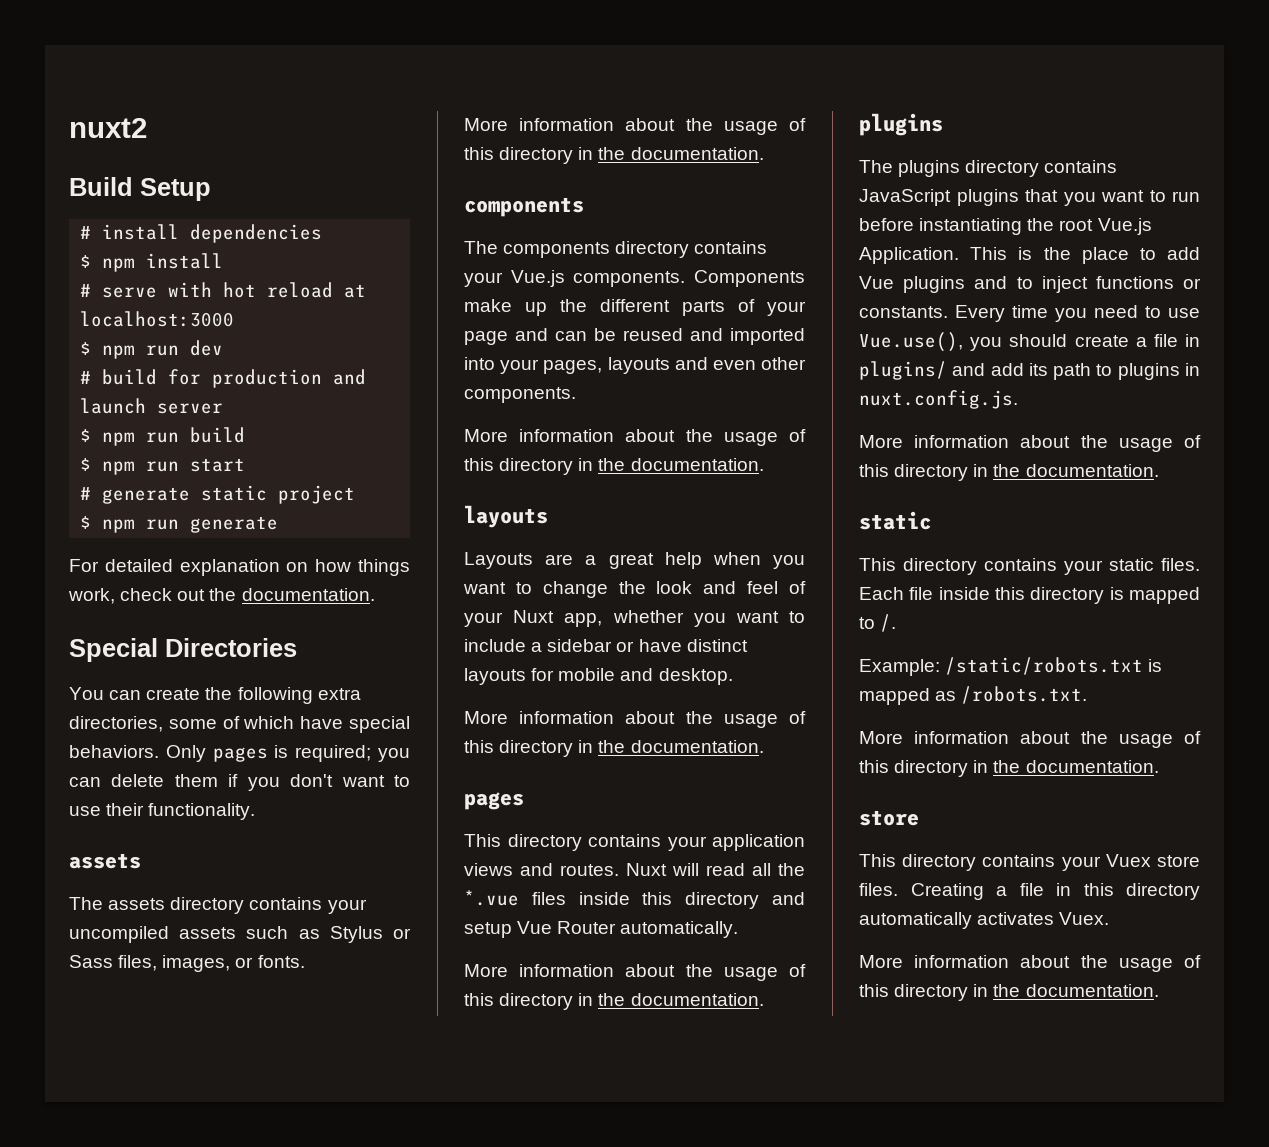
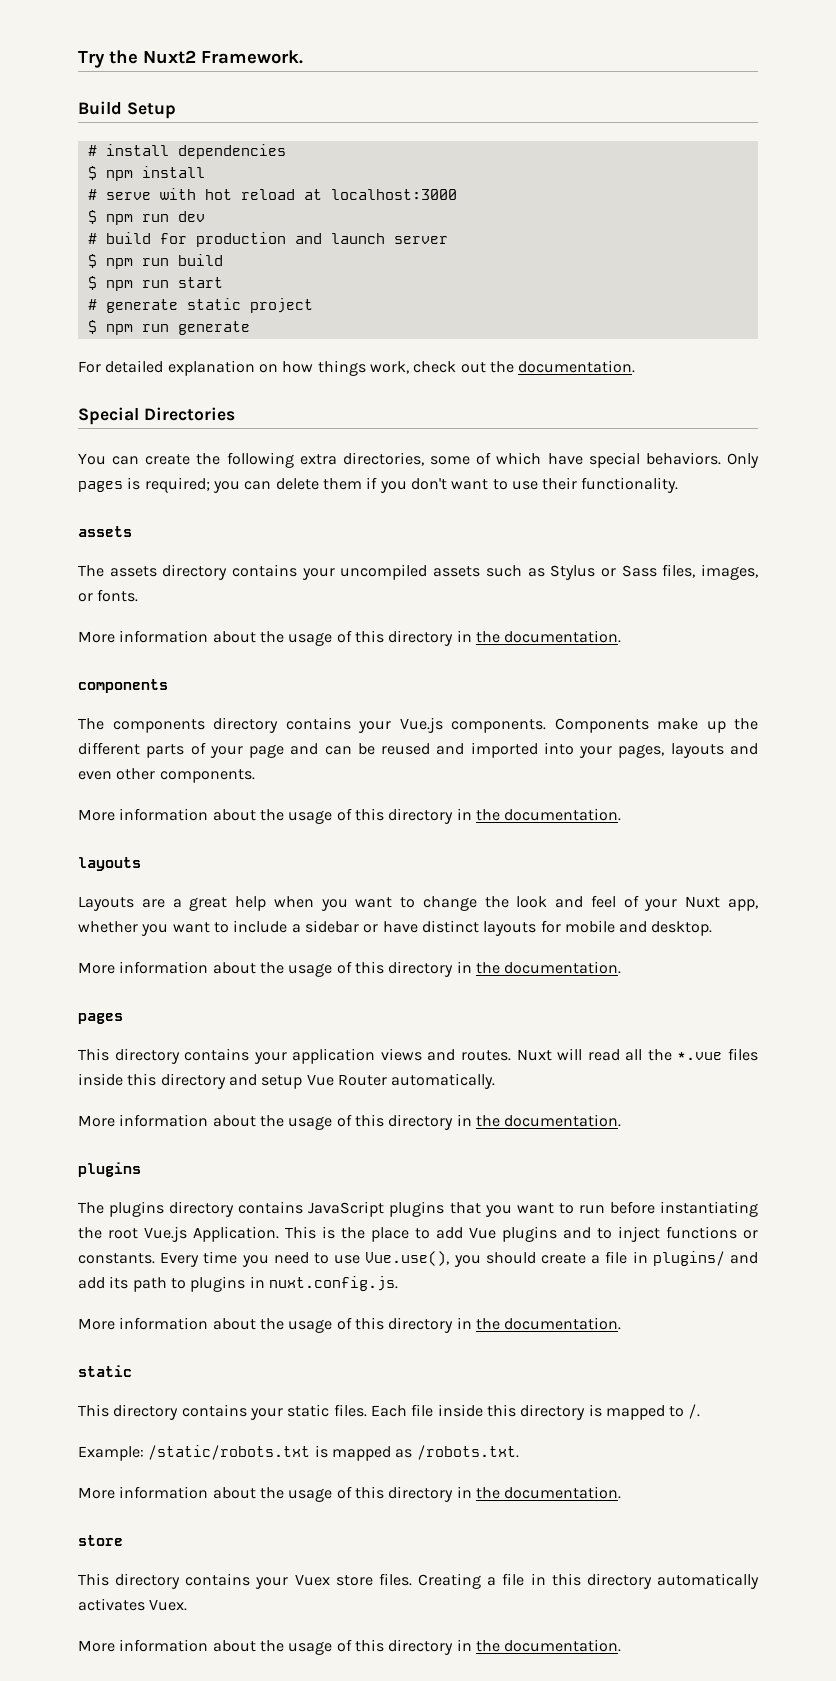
- nuxt2
+ Try the Nuxt2 Framework.

